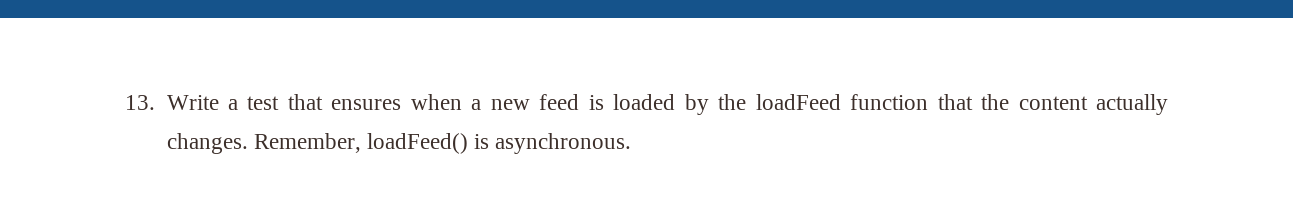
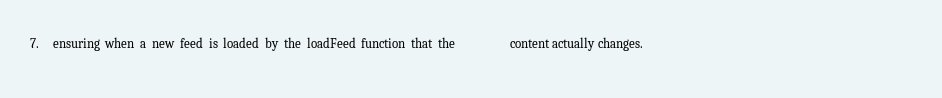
- 13. Write a test that ensures when a new feed is loaded by the loadFeed function that the content actually changes. Remember, loadFeed() is asynchronous.
+ 7. ensuring when a new feed is loaded by the loadFeed function that the content actually changes.

